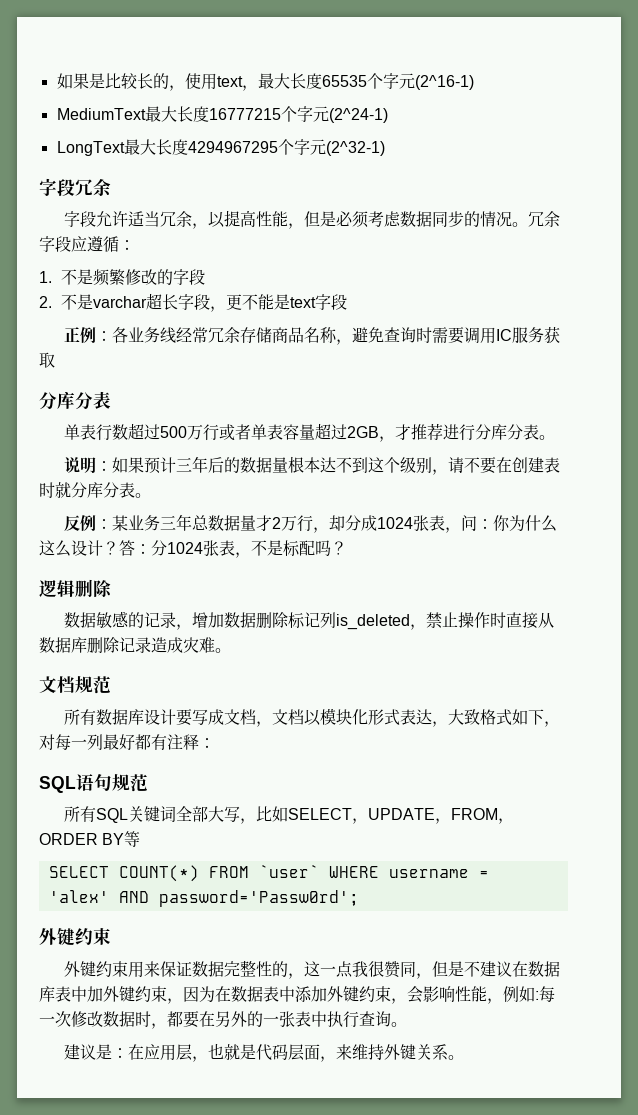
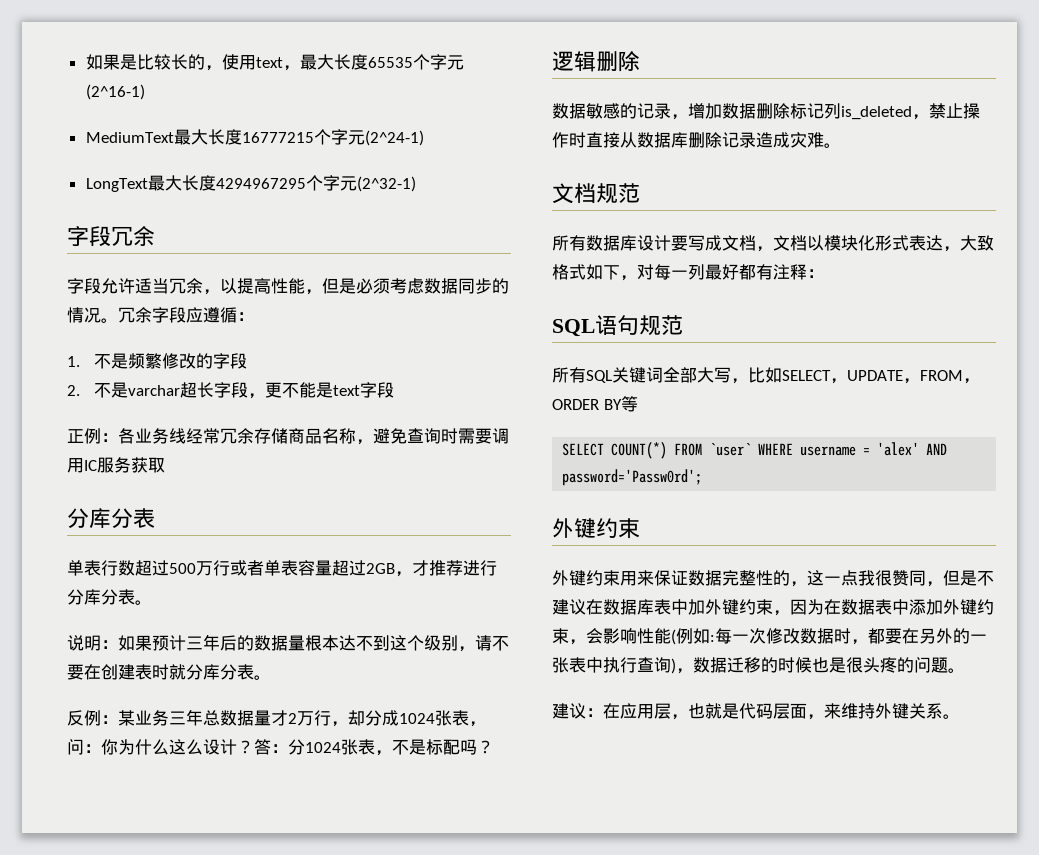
- 外键约束用来保证数据完整性的，这一点我很赞同，但是不建议在数据库表中加外键约束，因为在数据表中添加外键约束，会影响性能，例如:每一次修改数据时，都要在另外的一张表中执行查询。
+ 外键约束用来保证数据完整性的，这一点我很赞同，但是不建议在数据库表中加外键约束，因为在数据表中添加外键约束，会影响性能(例如:每一次修改数据时，都要在另外的一张表中执行查询)，数据迁移的时候也是很头疼的问题。
- 建议是：在应用层，也就是代码层面，来维持外键关系。
+ 建议：在应用层，也就是代码层面，来维持外键关系。

